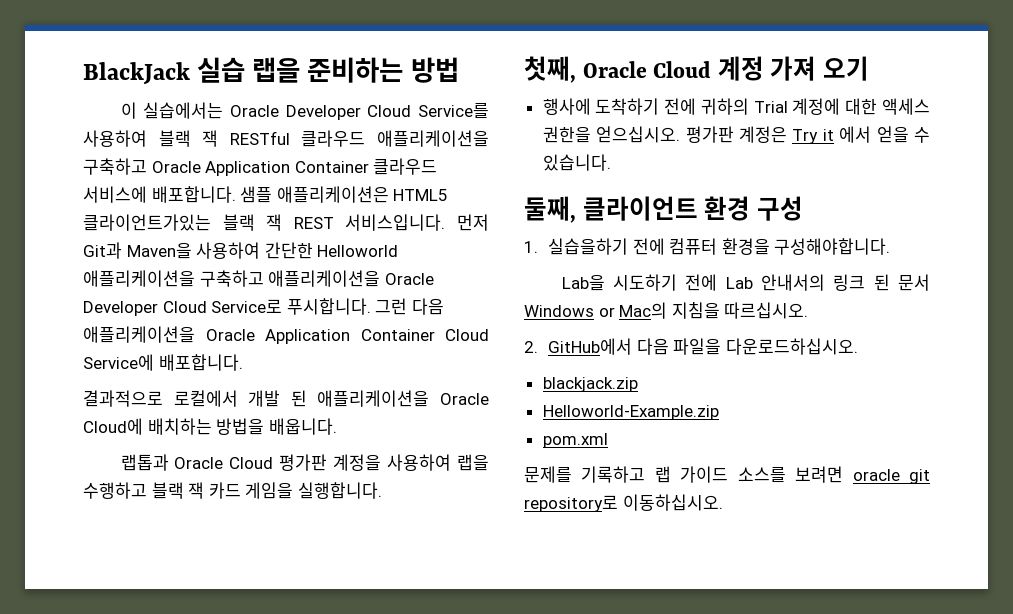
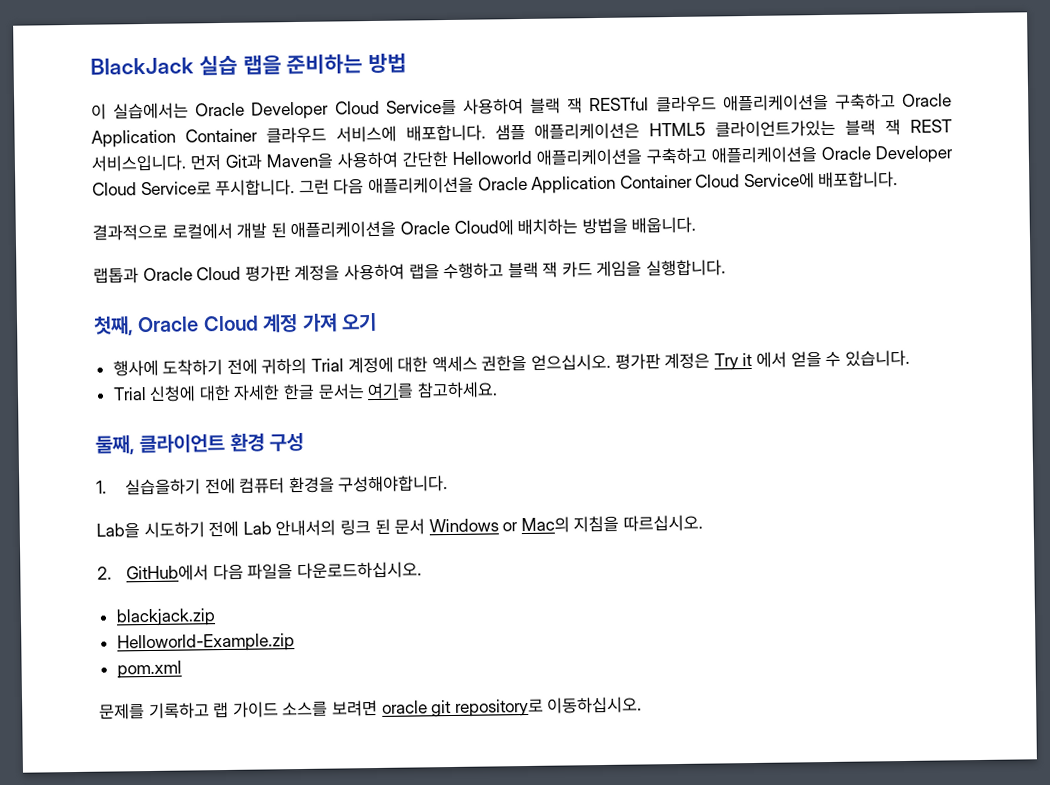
+ Trial 신청에 대한 자세한 한글 문서는 여기를 참고하세요.

